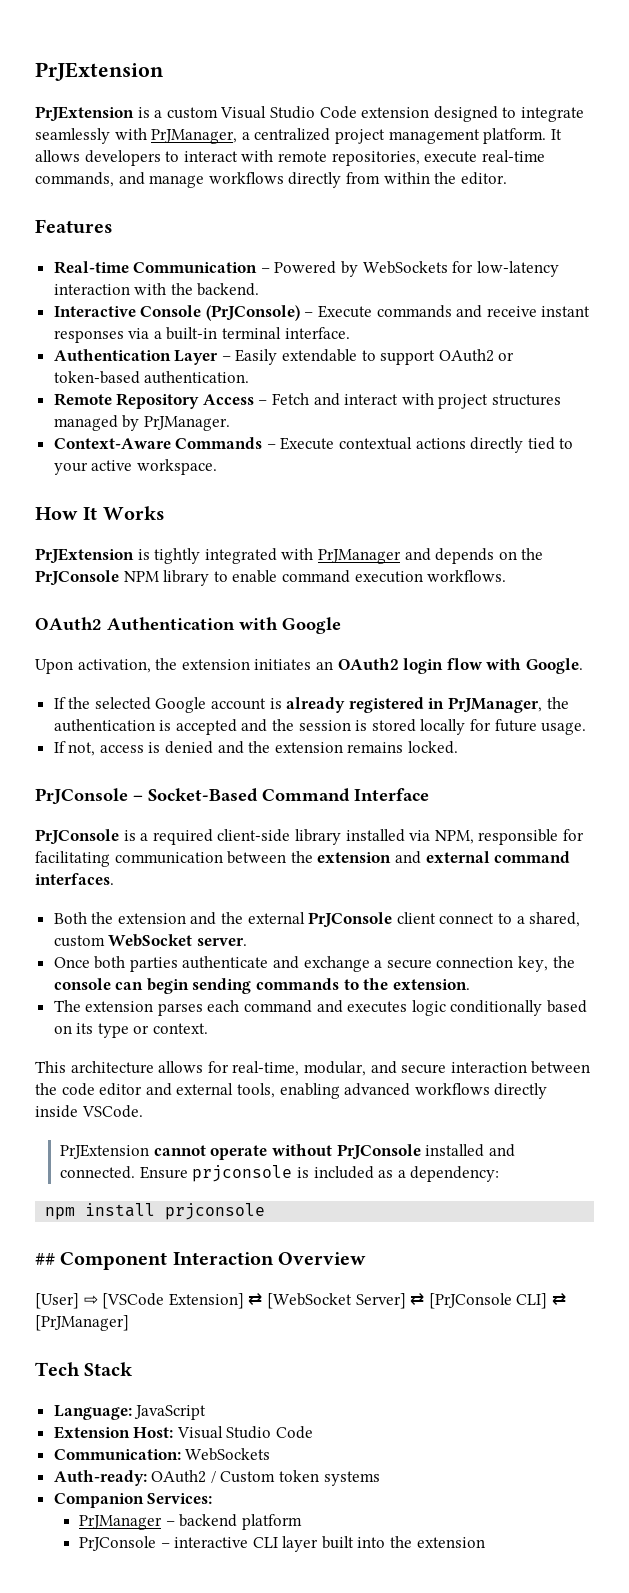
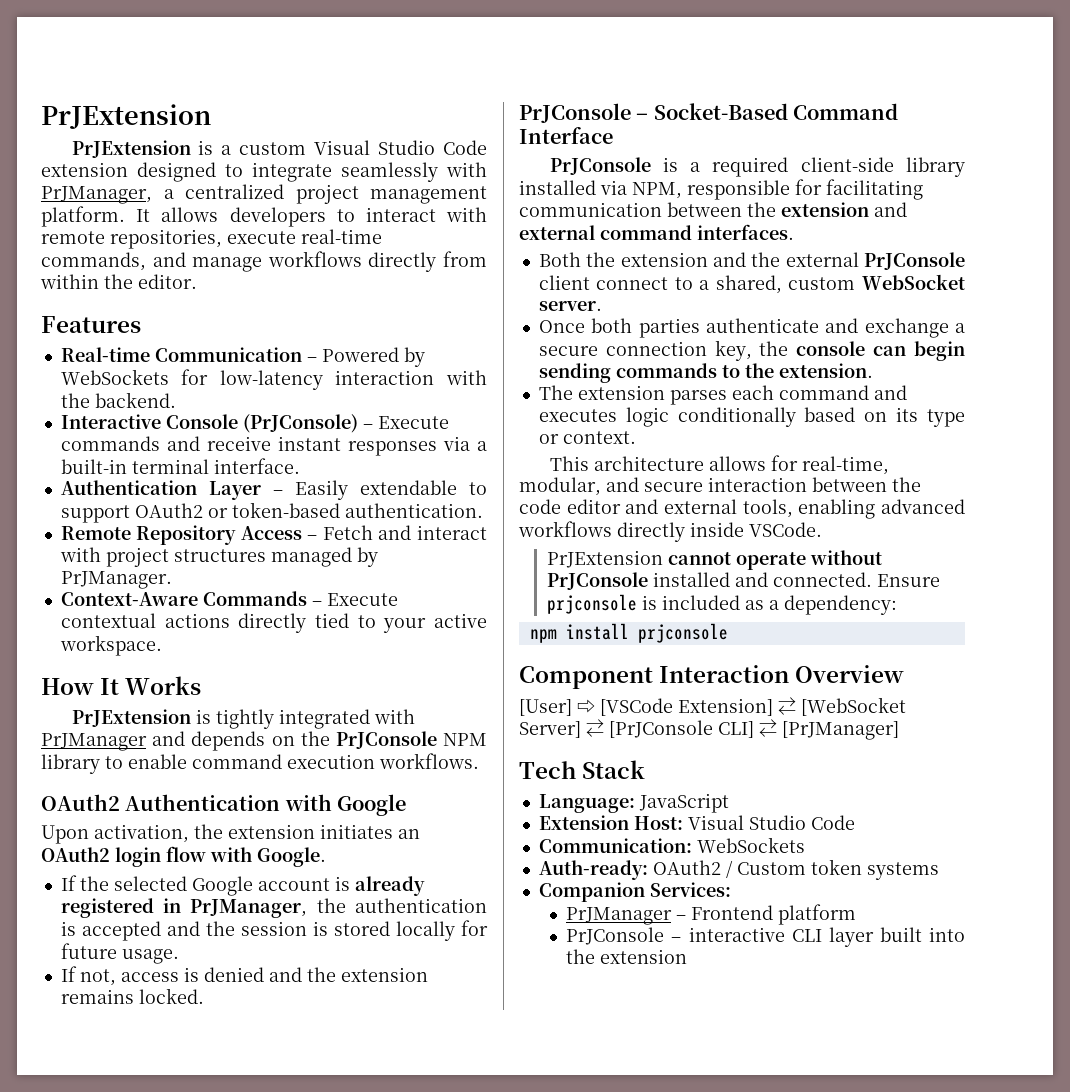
- ## Component Interaction Overview
+ Component Interaction Overview
- PrJManager – backend platform
+ PrJManager – Frontend platform

